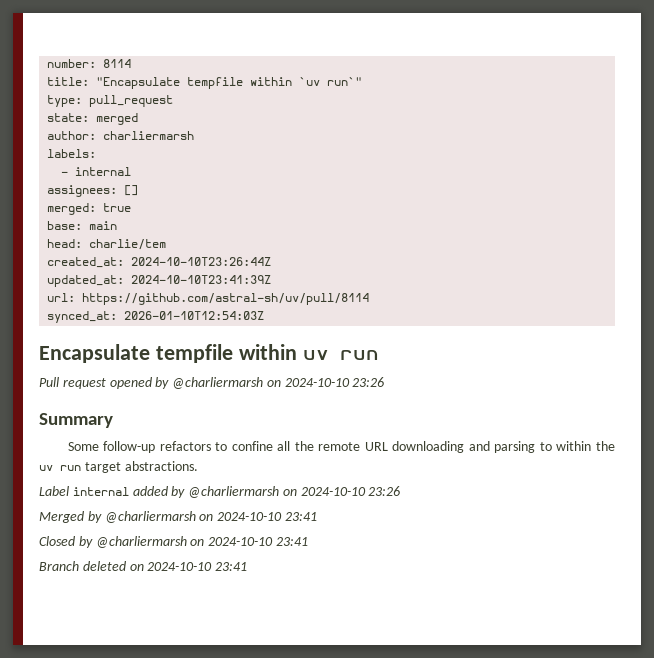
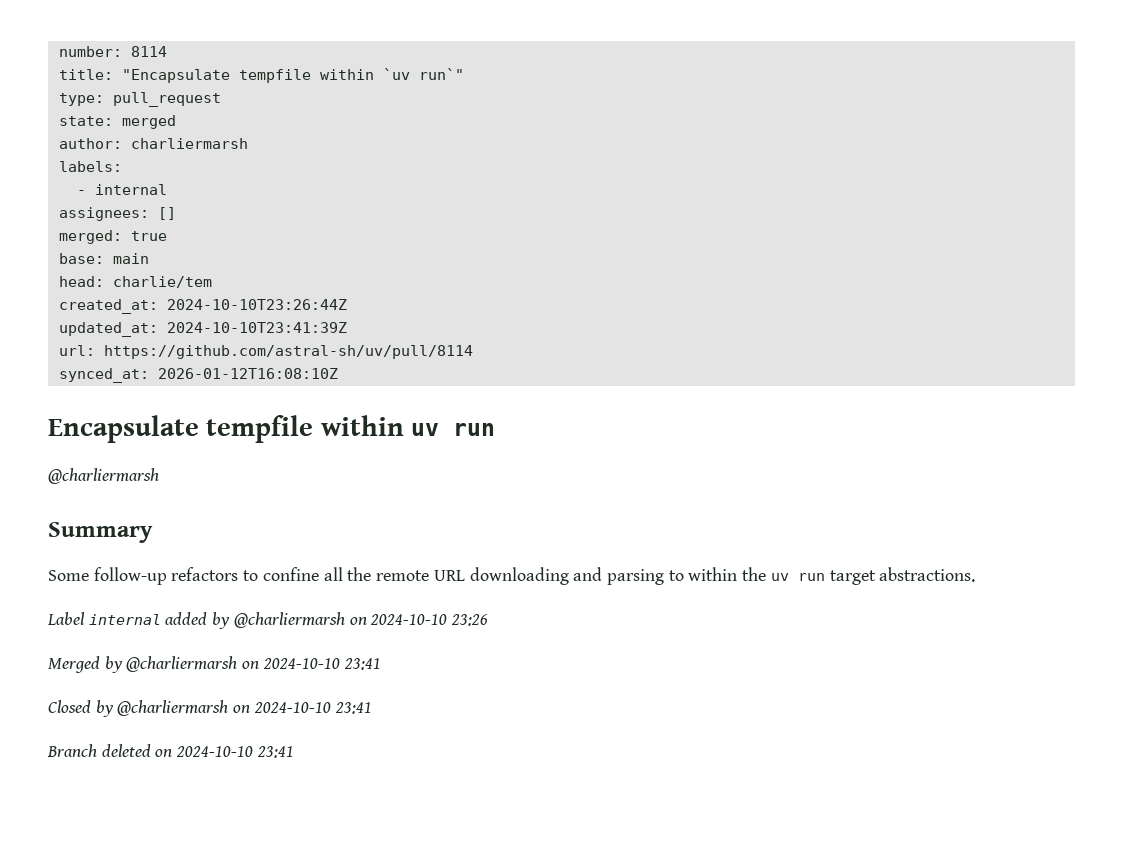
- synced_at: 2026-01-10T12:54:03Z
+ synced_at: 2026-01-12T16:08:10Z
  Encapsulate tempfile within uv run
- Pull request opened by @charliermarsh on 2024-10-10 23:26
+ @charliermarsh

